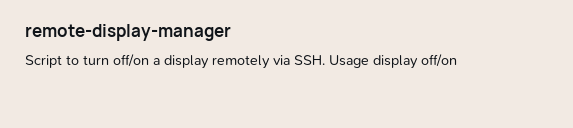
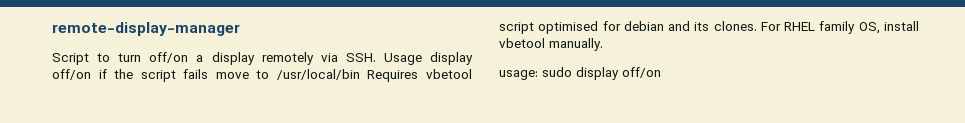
- Script to turn off/on a display remotely via SSH. Usage display off/on
+ Script to turn off/on a display remotely via SSH. Usage display off/on if the script fails move to /usr/local/bin Requires vbetool script optimised for debian and its clones. For RHEL family OS, install vbetool manually.
+ usage: sudo display off/on

